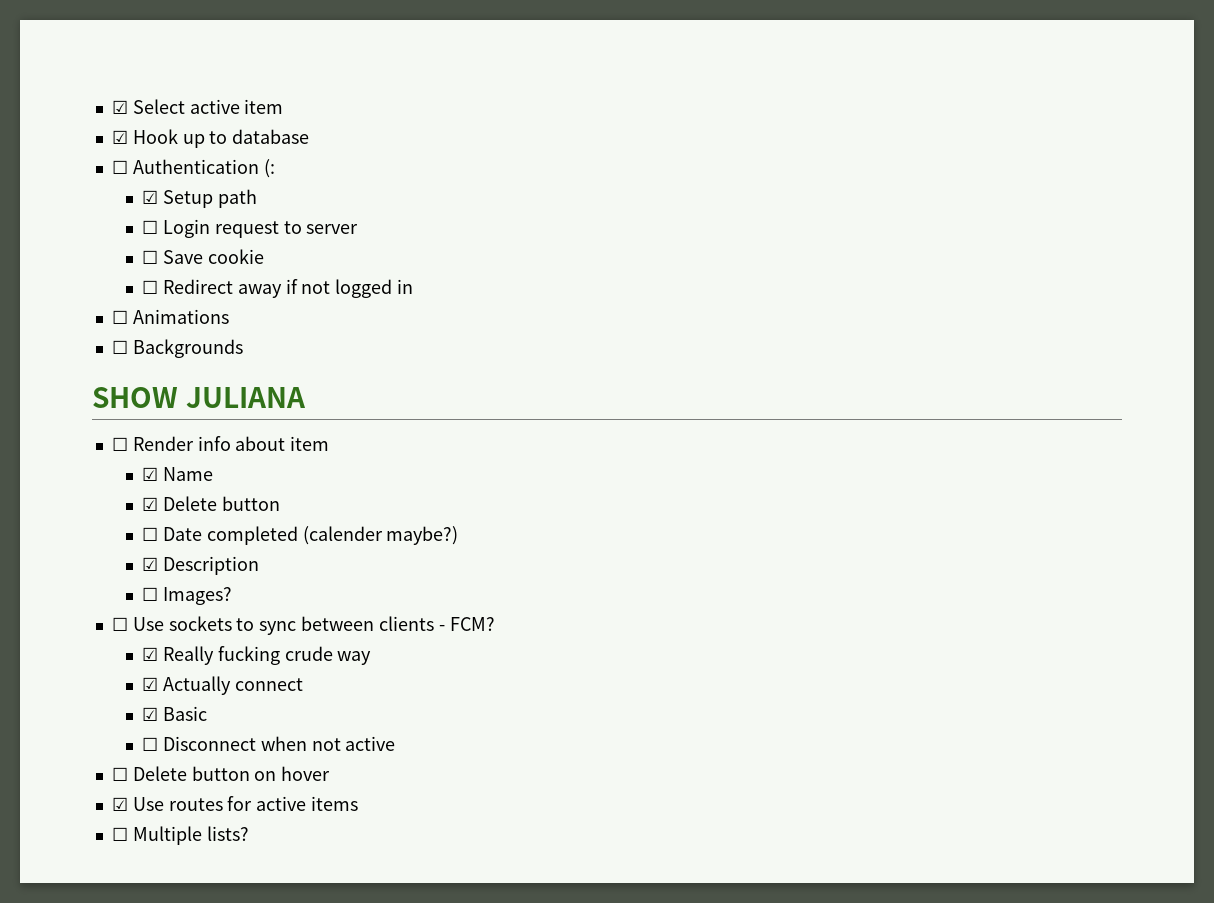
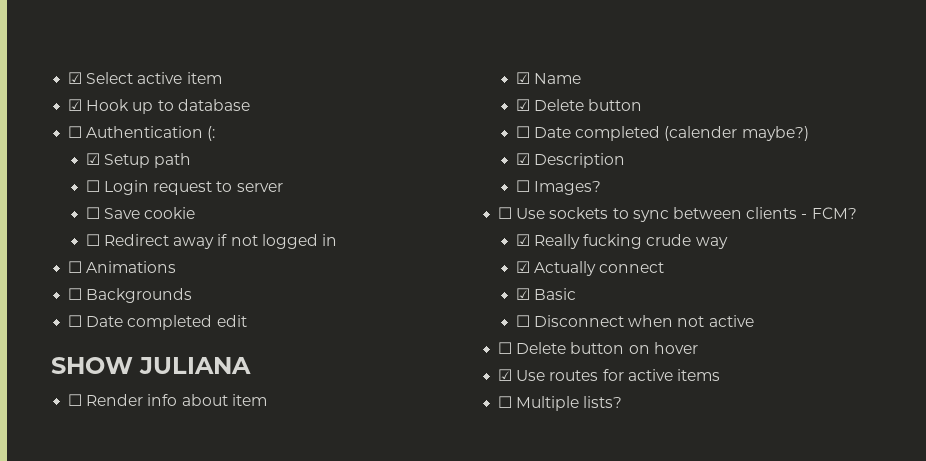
+ ☐ Date completed edit

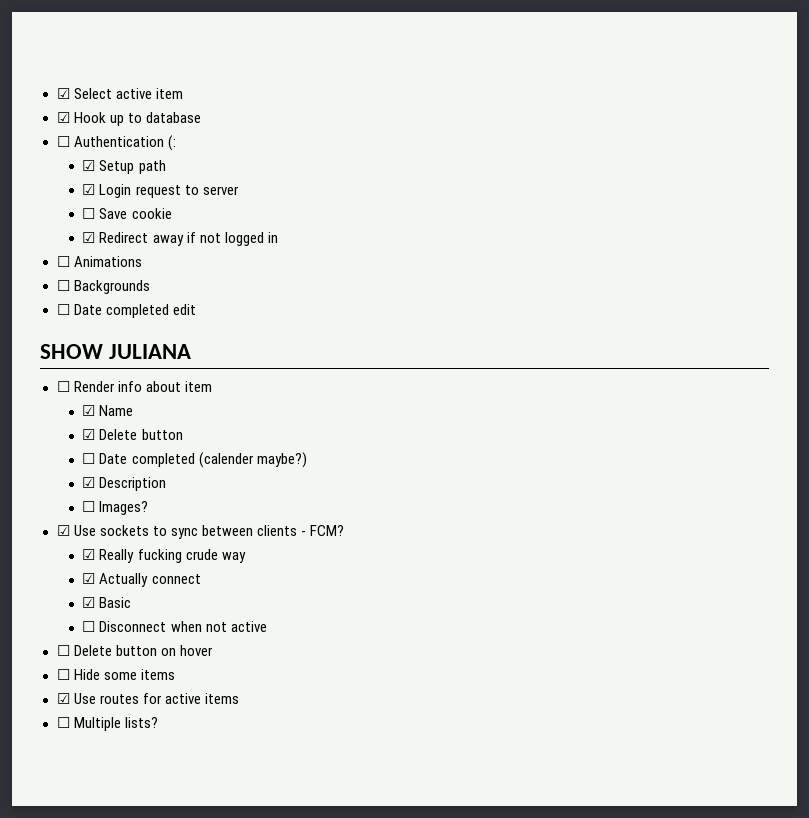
- ☐ Login request to server
+ ☑ Login request to server
- ☐ Redirect away if not logged in
+ ☑ Redirect away if not logged in
- ☐ Use sockets to sync between clients - FCM?
+ ☑ Use sockets to sync between clients - FCM?
+ ☐ Hide some items

